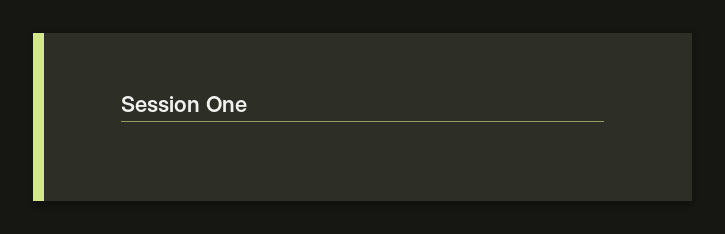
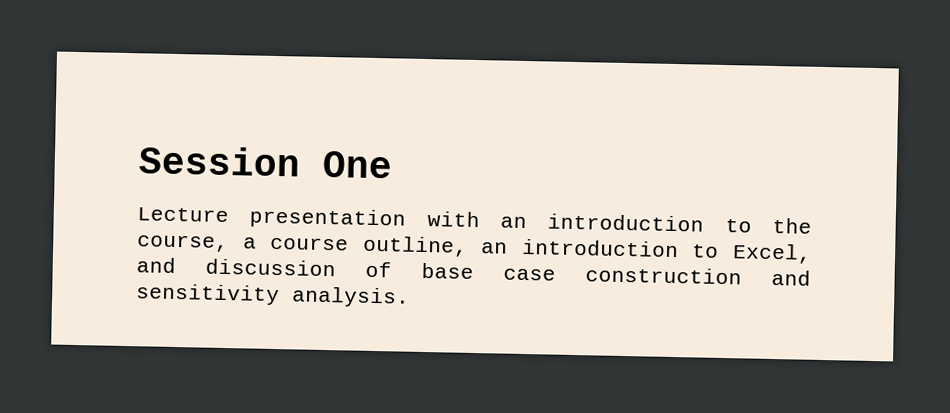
+ Lecture presentation with an introduction to the course, a course outline, an introduction to Excel, and discussion of base case construction and sensitivity analysis.

